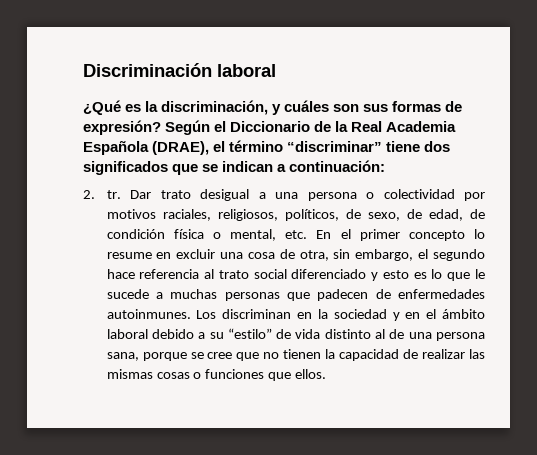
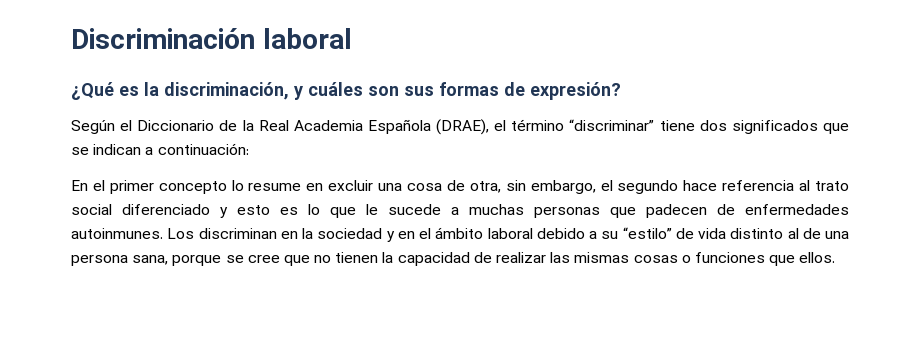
- ¿Qué es la discriminación, y cuáles son sus formas de expresión? Según el Diccionario de la Real Academia Española (DRAE), el término “discriminar” tiene dos significados que se indican a continuación:
+ ¿Qué es la discriminación, y cuáles son sus formas de expresión?
+ Según el Diccionario de la Real Academia Española (DRAE), el término “discriminar” tiene dos significados que se indican a continuación:
- 2. tr. Dar trato desigual a una persona o colectividad por motivos raciales, religiosos, políticos, de sexo, de edad, de condición física o mental, etc. En el primer concepto lo resume en excluir una cosa de otra, sin embargo, el segundo hace referencia al trato social diferenciado y esto es lo que le sucede a muchas personas que padecen de enfermedades autoinmunes.
+ En el primer concepto lo resume en excluir una cosa de otra, sin embargo, el segundo hace referencia al trato social diferenciado y esto es lo que le sucede a muchas personas que padecen de enfermedades autoinmunes.

